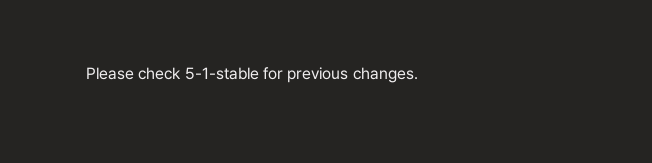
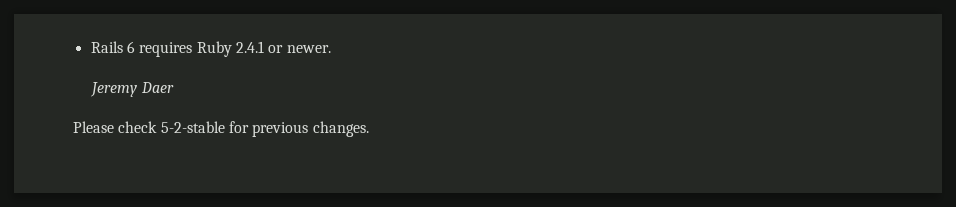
+ Rails 6 requires Ruby 2.4.1 or newer.
+ Jeremy Daer
- Please check 5-1-stable for previous changes.
+ Please check 5-2-stable for previous changes.

